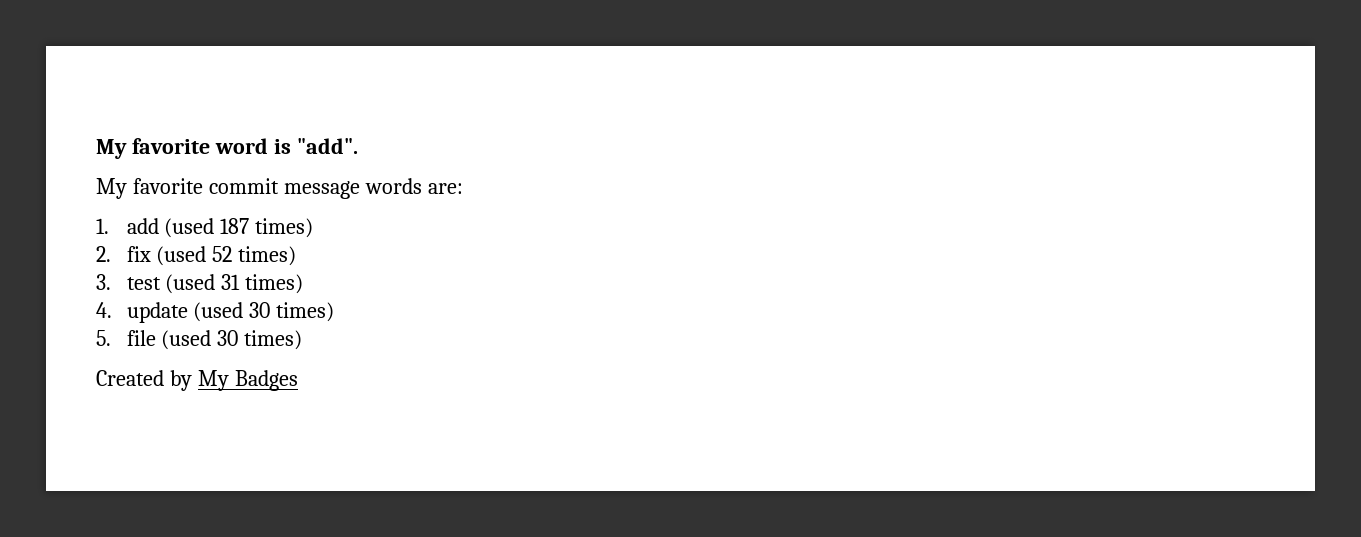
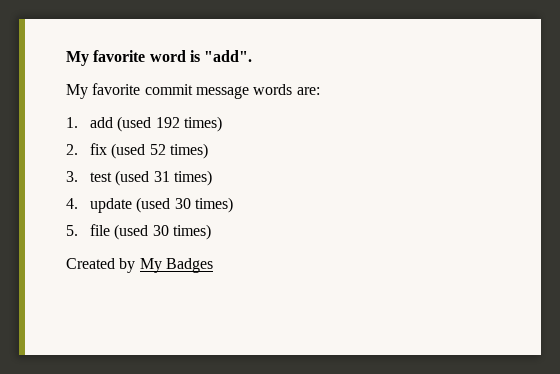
- 1. add (used 187 times)
+ 1. add (used 192 times)

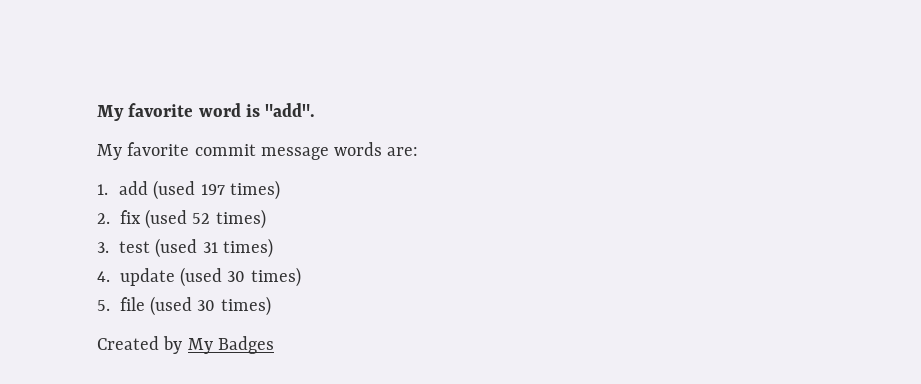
- 1. add (used 192 times)
+ 1. add (used 197 times)

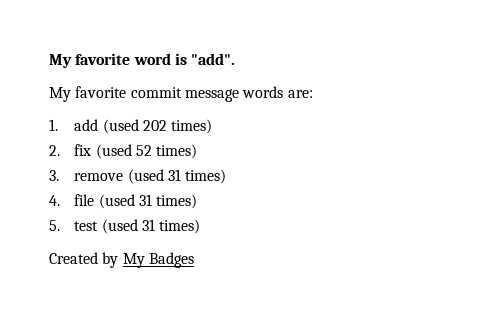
- 1. add (used 197 times)
+ 1. add (used 202 times)
- 3. test (used 31 times)
+ 3. remove (used 31 times)
- 4. update (used 30 times)
+ 4. file (used 31 times)
- 5. file (used 30 times)
+ 5. test (used 31 times)

